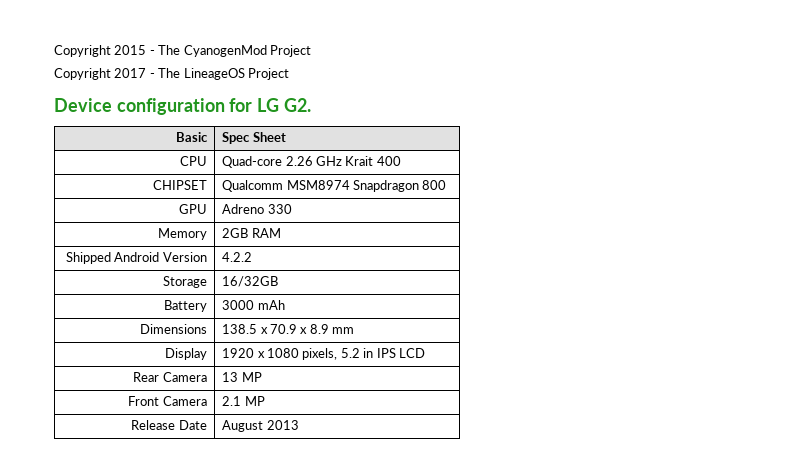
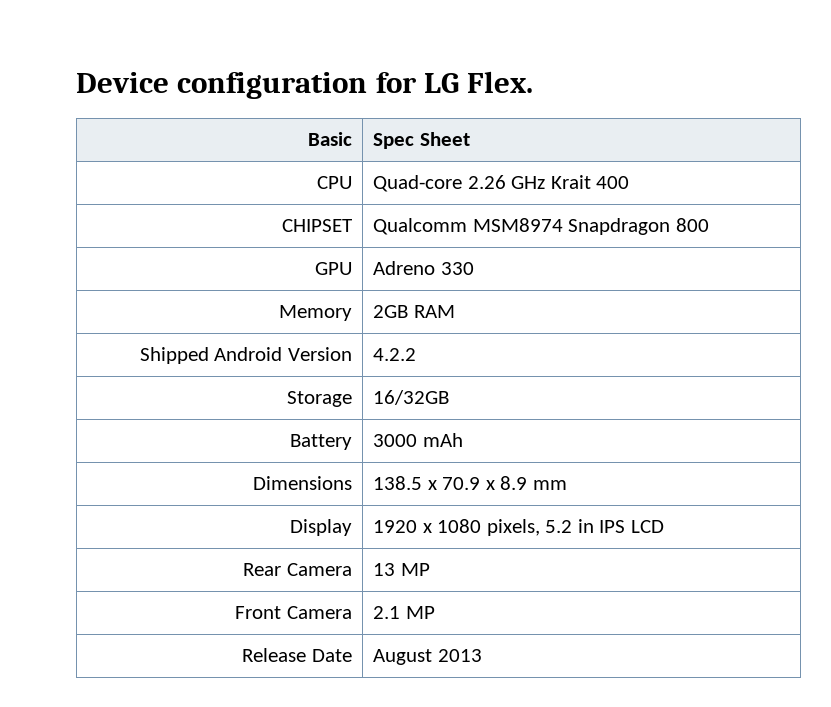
- Copyright 2015 - The CyanogenMod Project
- Copyright 2017 - The LineageOS Project
- Device configuration for LG G2.
+ Device configuration for LG Flex.

